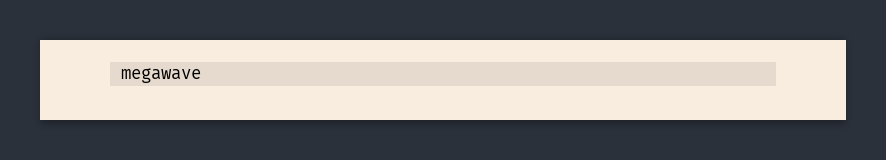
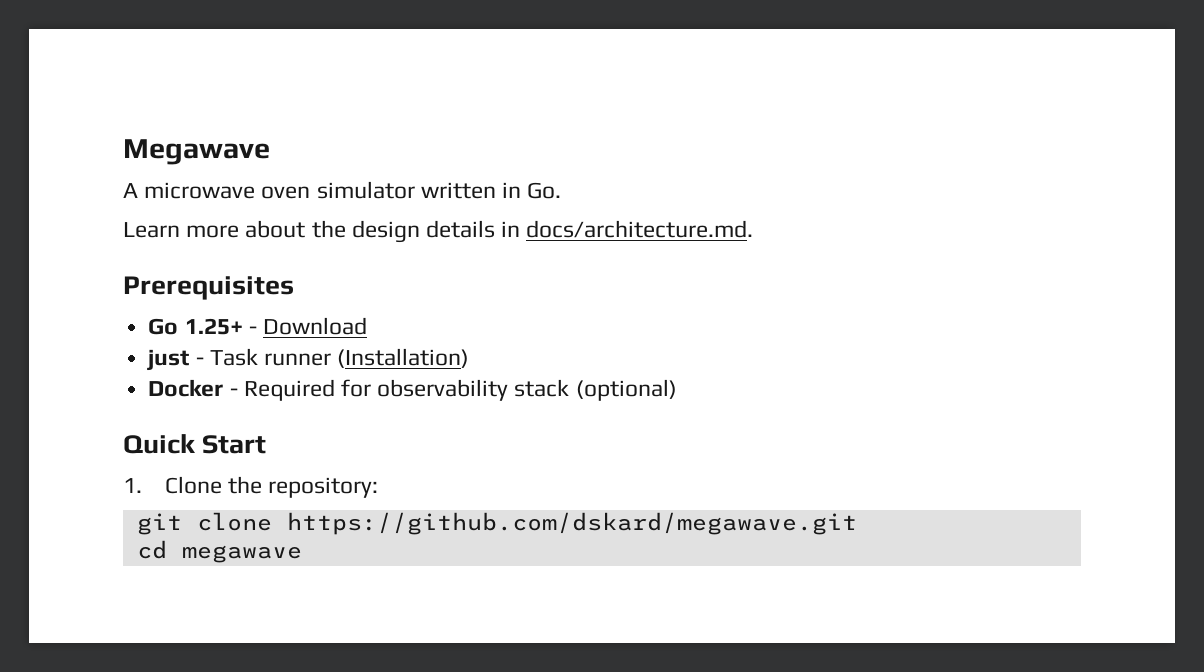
- megawave
+ Megawave
+ A microwave oven simulator written in Go.
+ Learn more about the design details in docs/architecture.md.
+ Prerequisites
+ Go 1.25+ - Download
+ just - Task runner (Installation)
+ Docker - Required for observability stack (optional)
+ Quick Start
+ 1. Clone the repository:
+ git clone https://github.com/dskard/megawave.git
+ cd megawave

